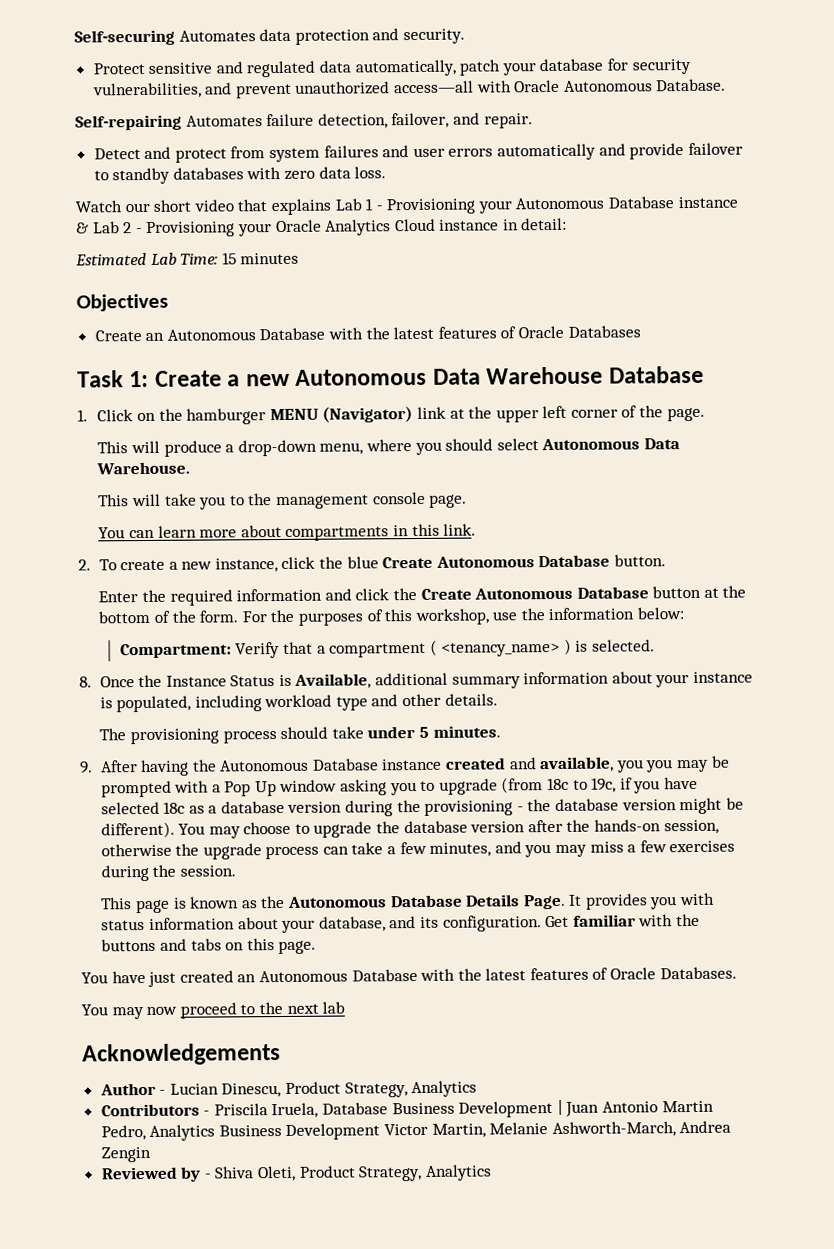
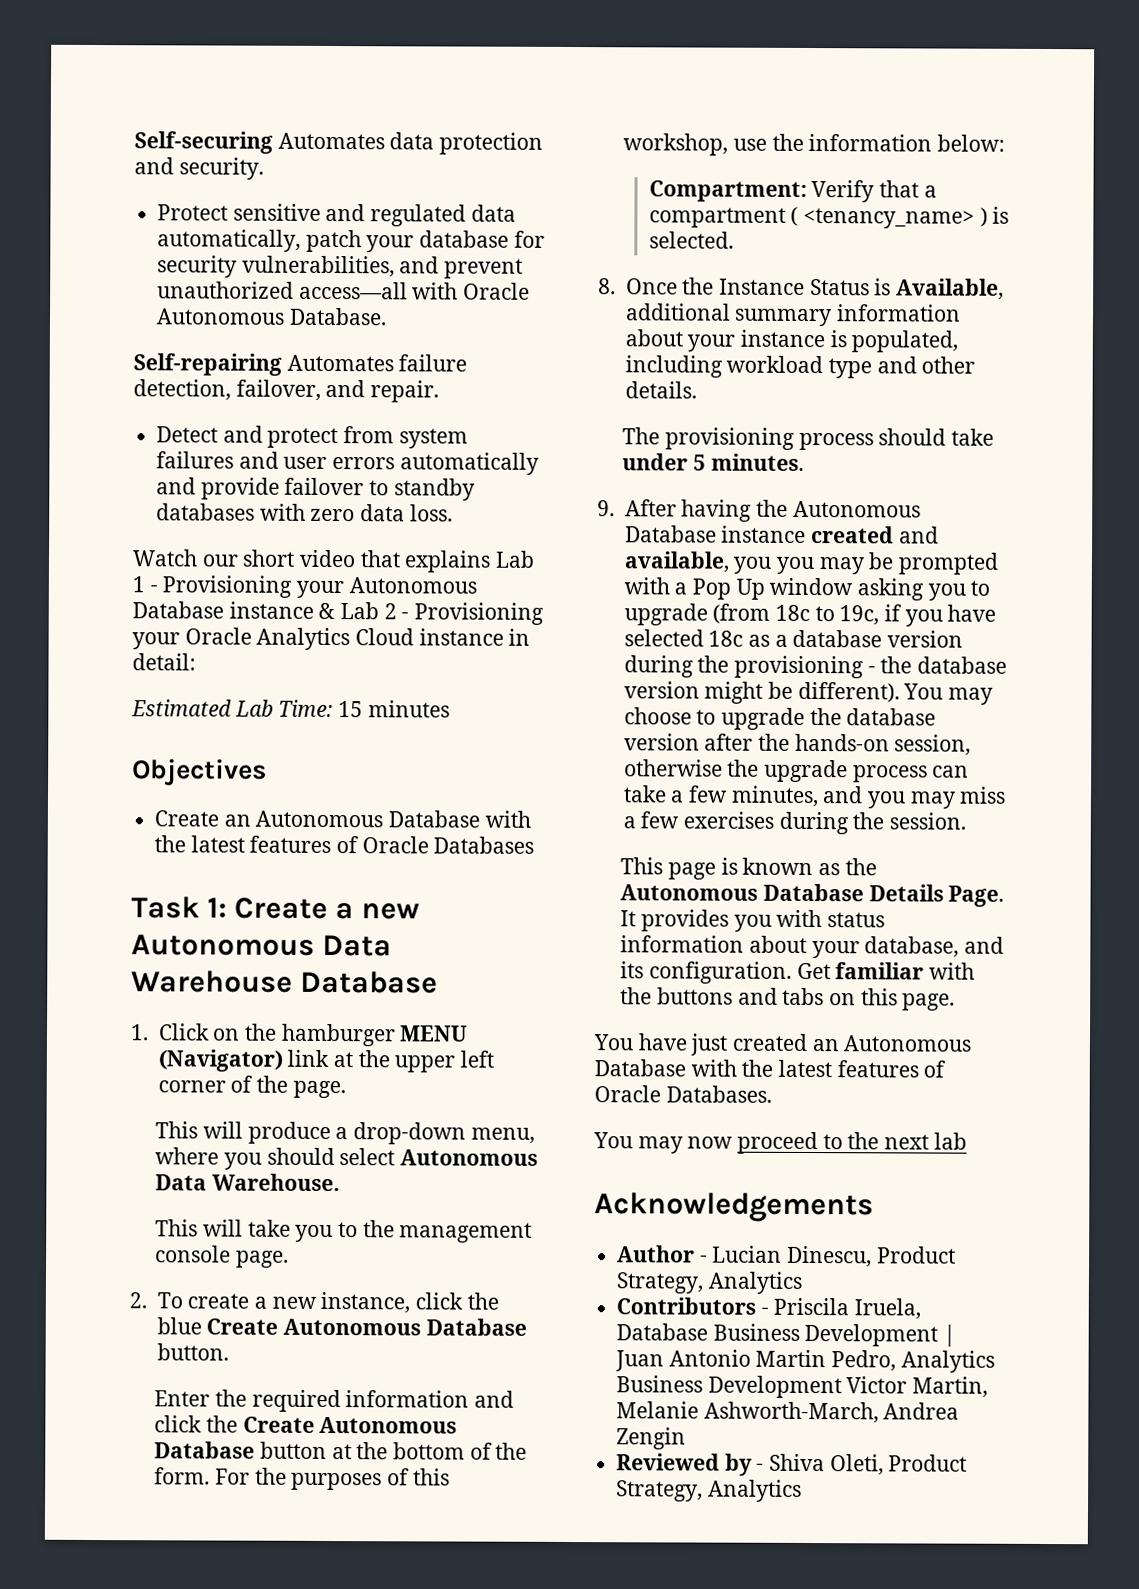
- You can learn more about compartments in this link.

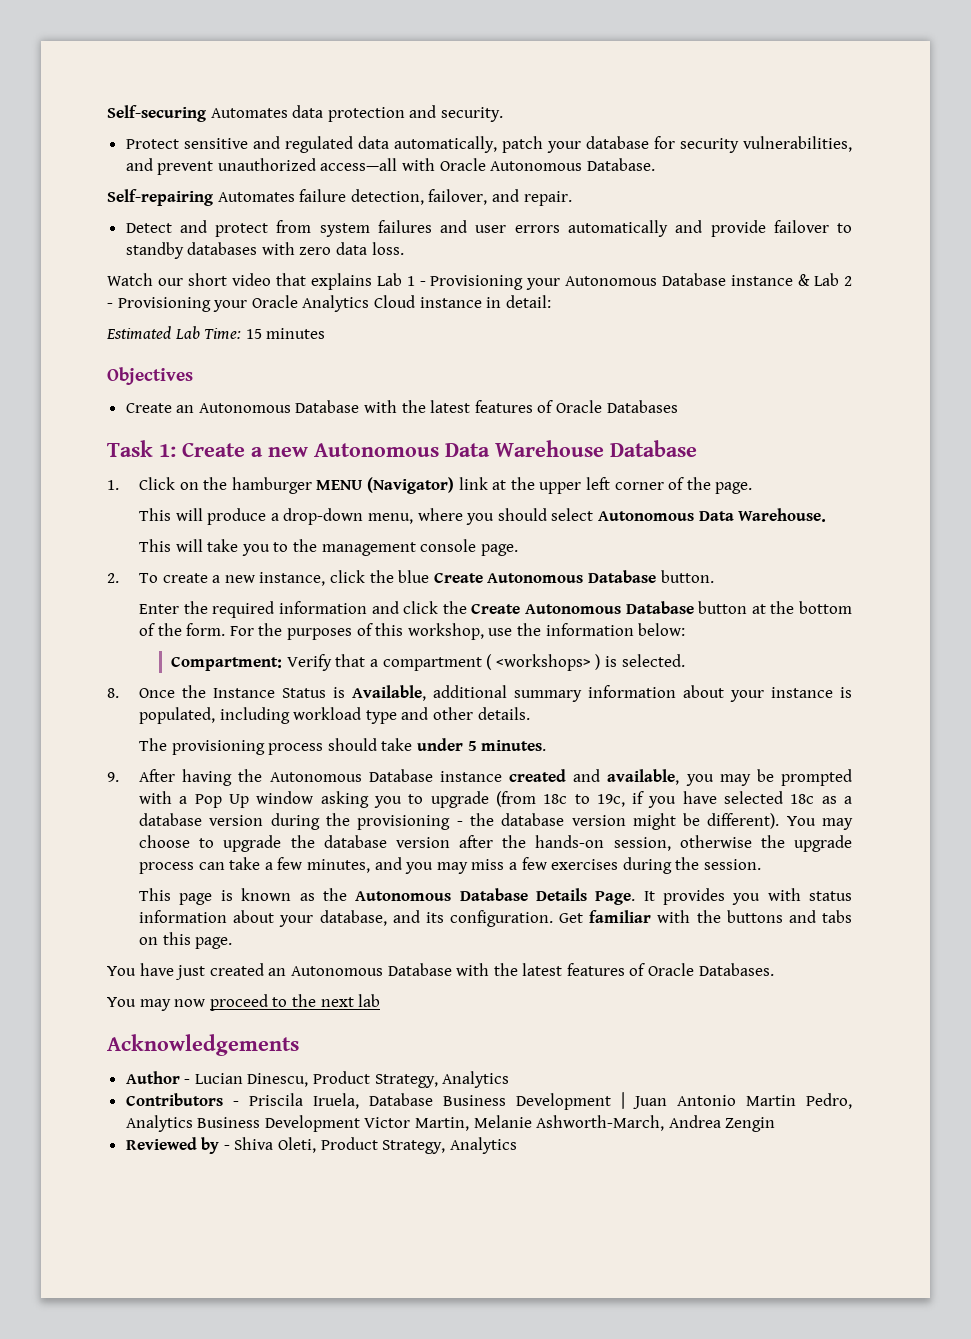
- Compartment: Verify that a compartment ( <tenancy_name> ) is selected.
+ Compartment: Verify that a compartment ( <workshops> ) is selected.
- 9. After having the Autonomous Database instance created and available, you you may be prompted with a Pop Up window asking you to upgrade (from 18c to 19c, if you have selected 18c as a database version during the provisioning - the database version might be different).
+ 9. After having the Autonomous Database instance created and available, you may be prompted with a Pop Up window asking you to upgrade (from 18c to 19c, if you have selected 18c as a database version during the provisioning - the database version might be different).

